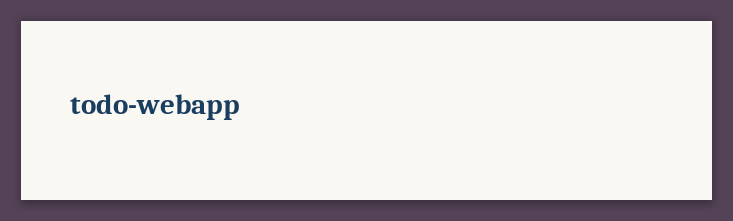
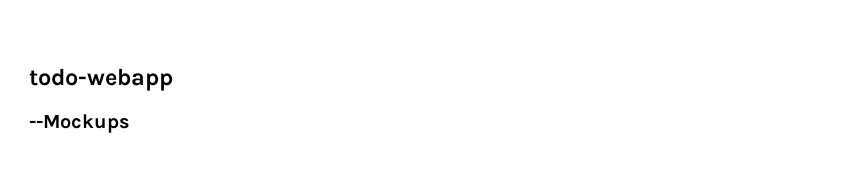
+ --Mockups

